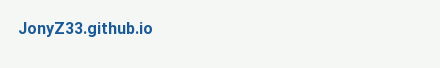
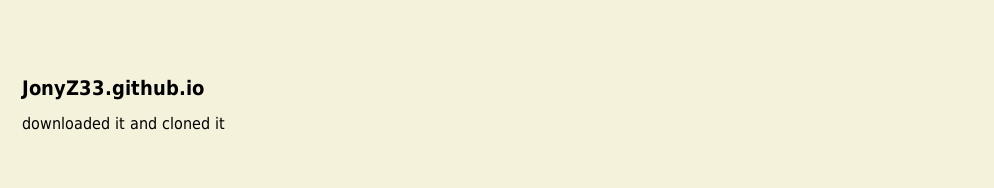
+ downloaded it and cloned it

